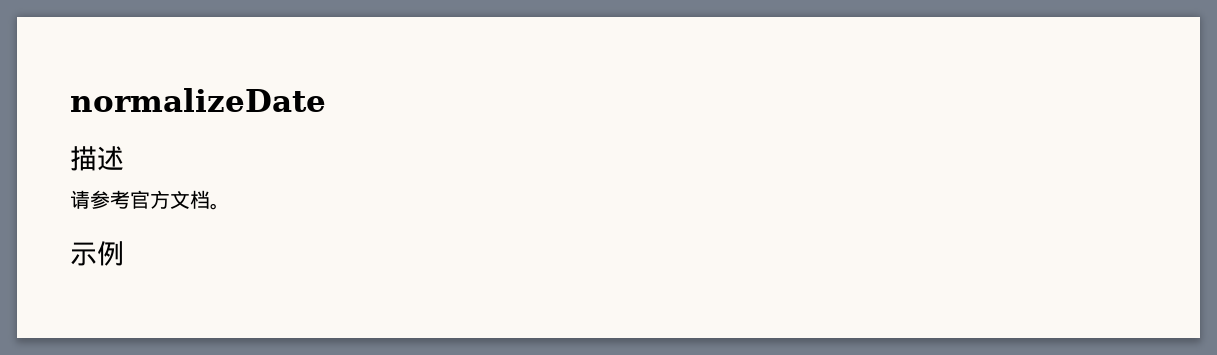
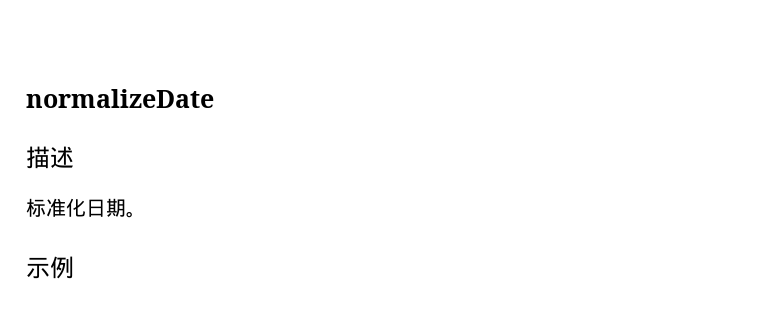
- 请参考官方文档。
+ 标准化日期。

